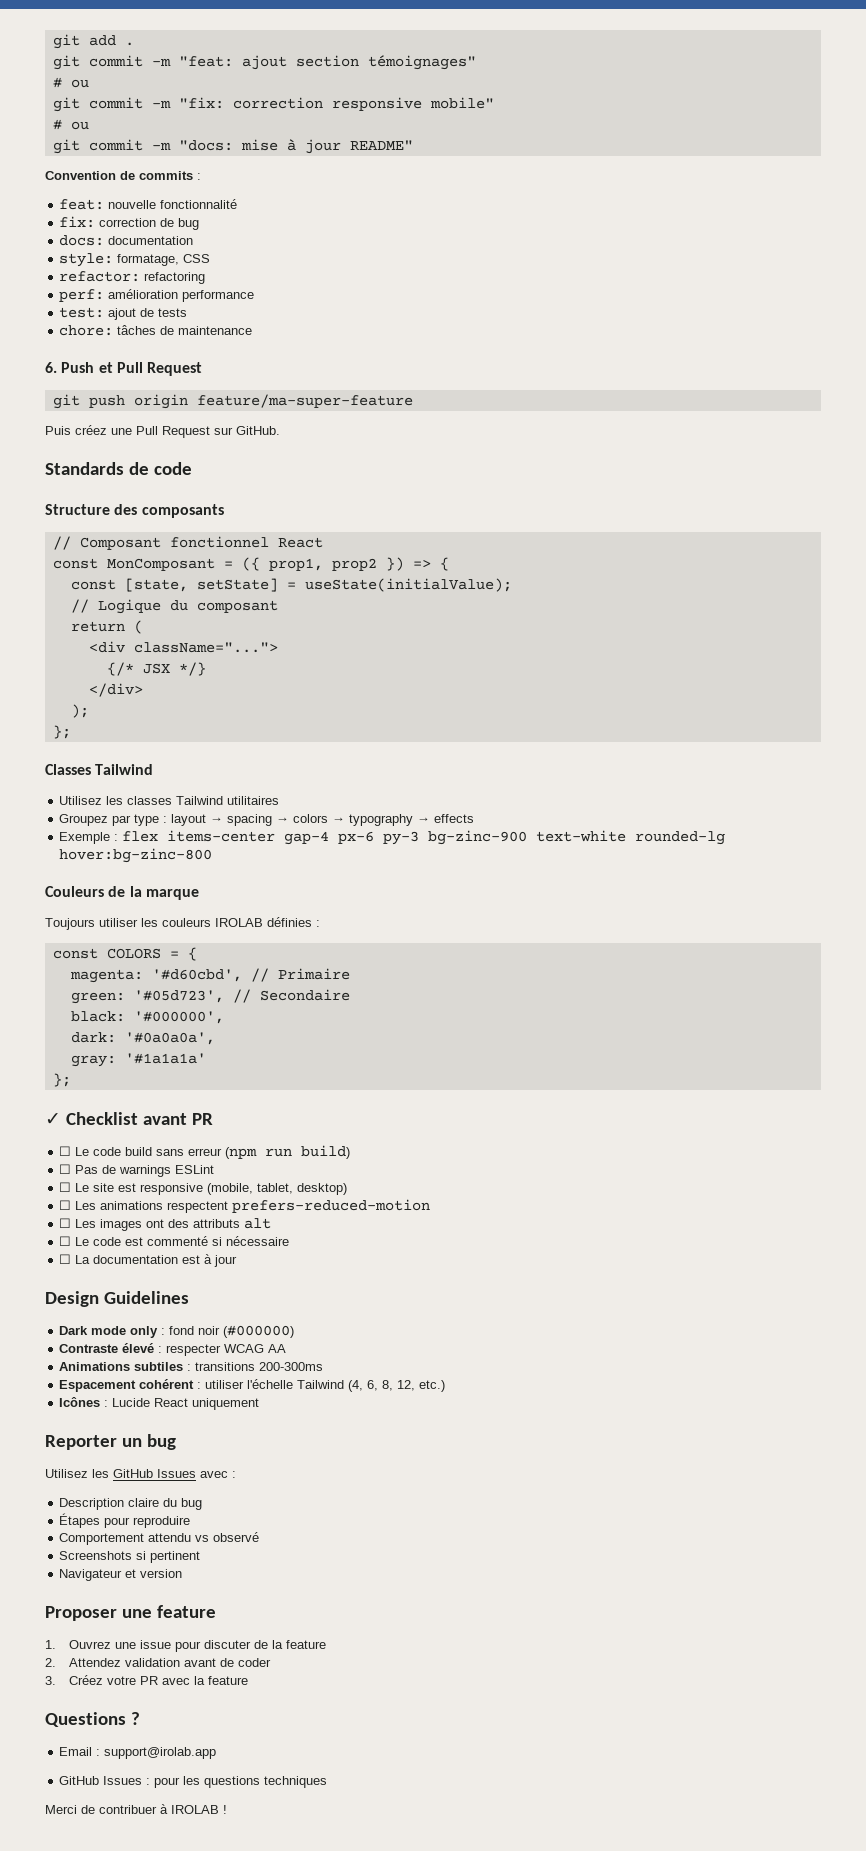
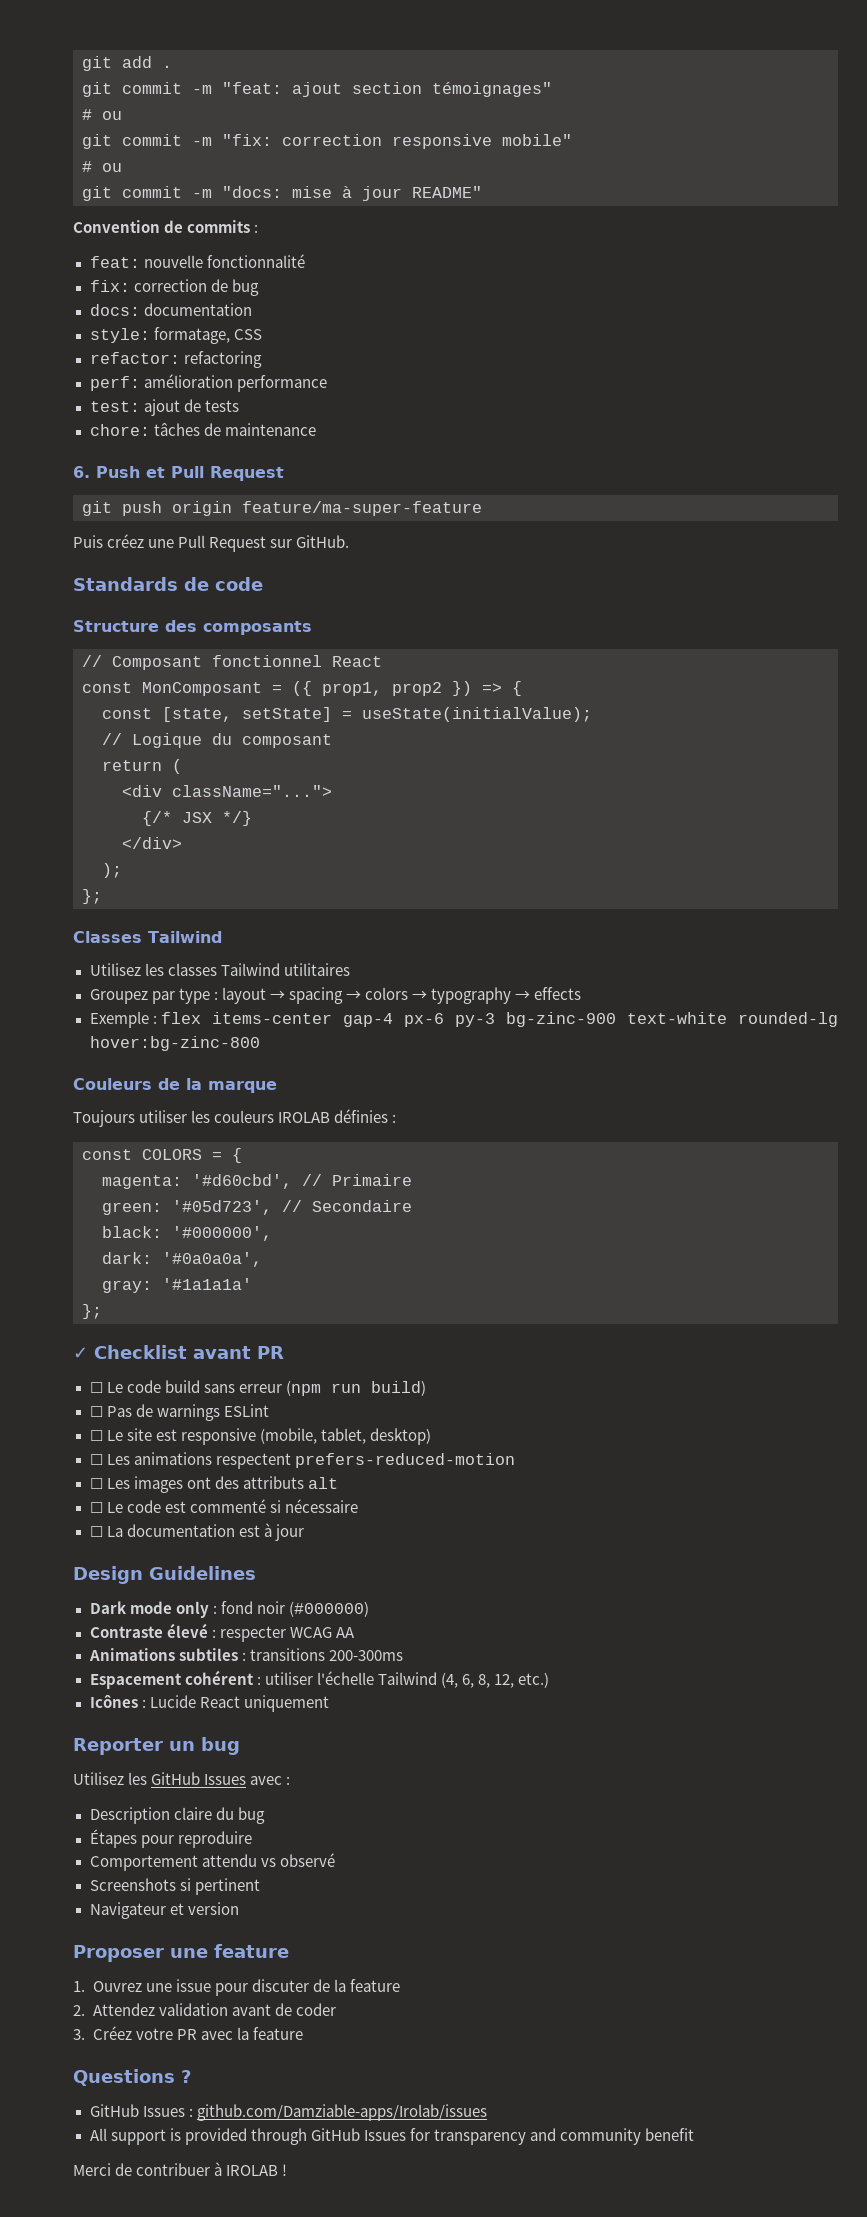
- Email : support@irolab.app
- GitHub Issues : pour les questions techniques
+ GitHub Issues : github.com/Damziable-apps/Irolab/issues
+ All support is provided through GitHub Issues for transparency and community benefit

